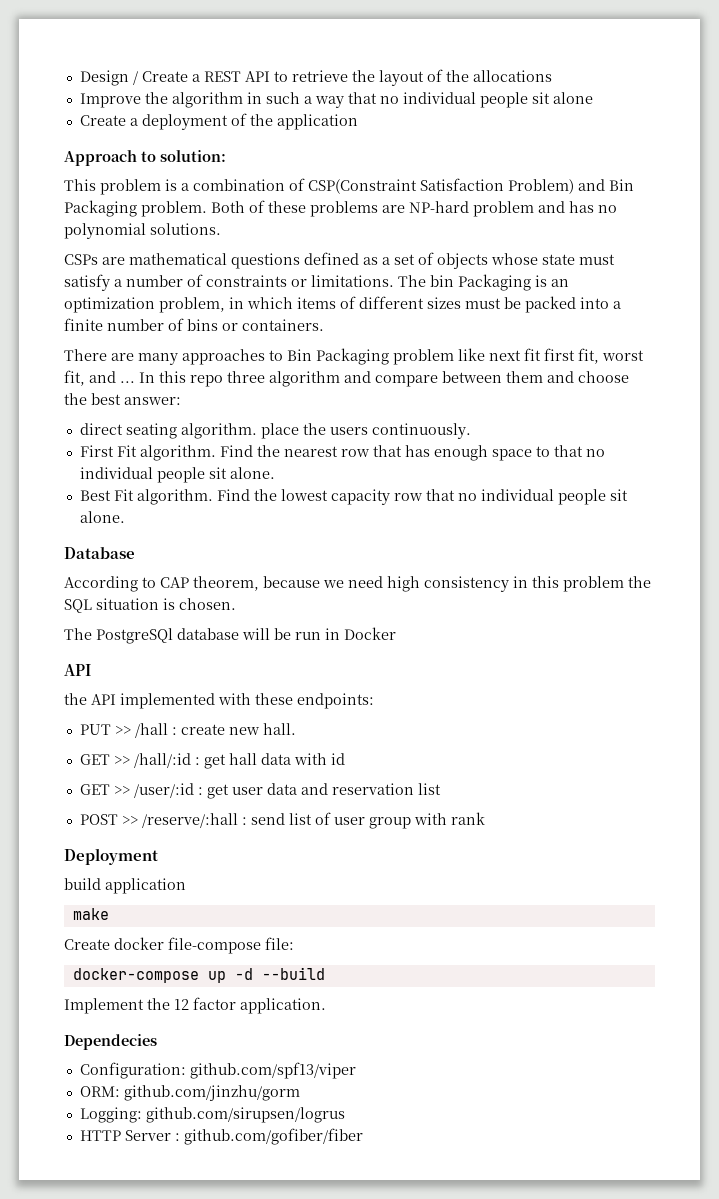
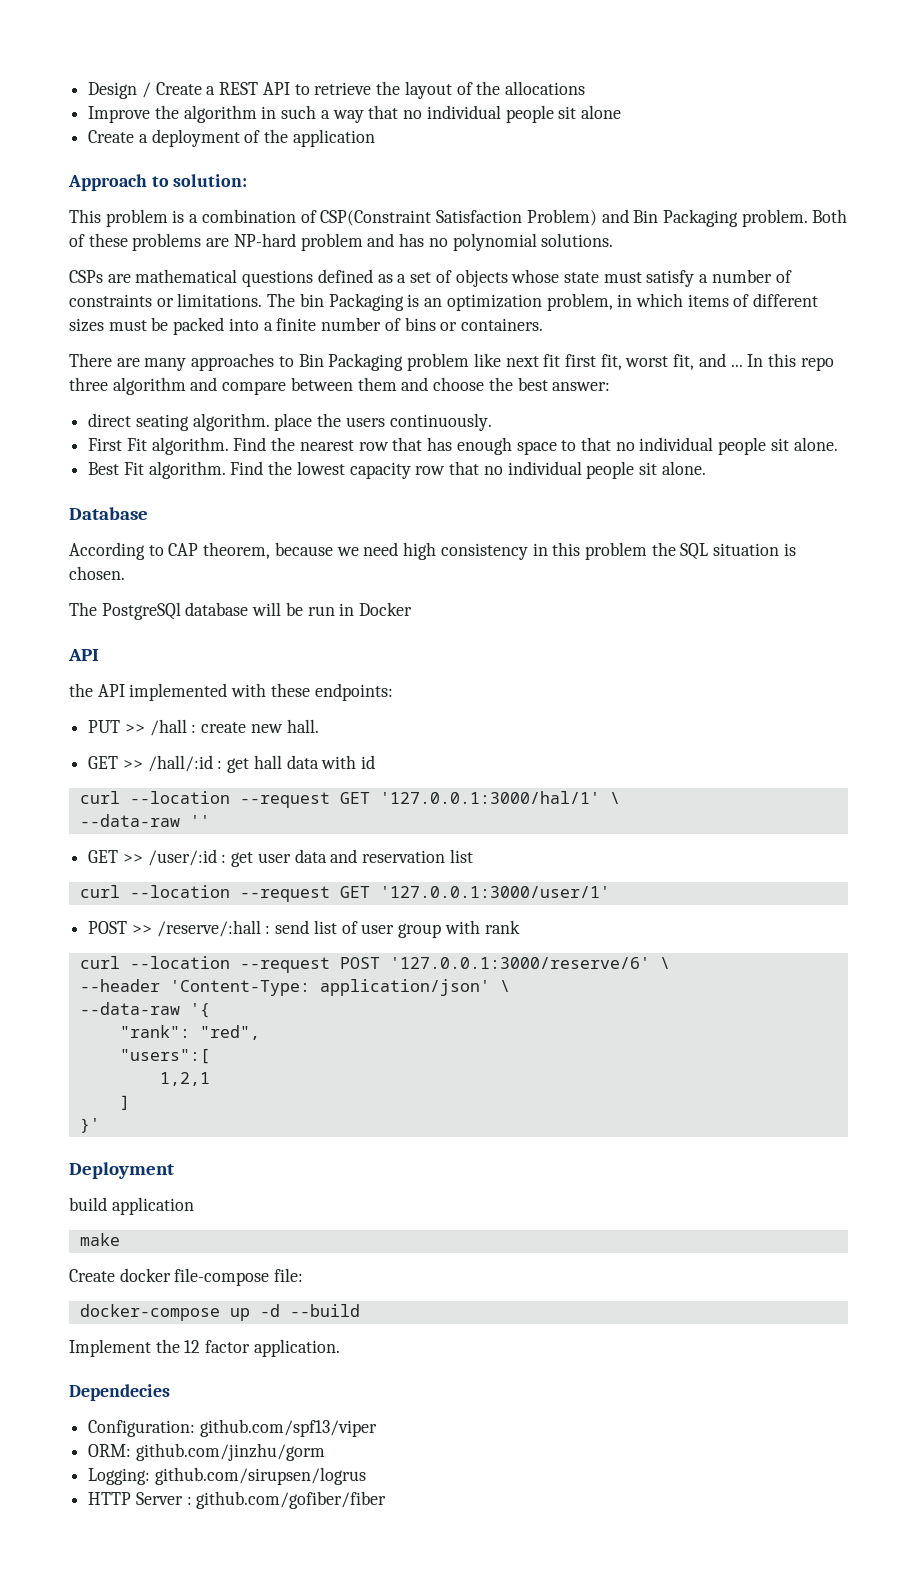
+ curl --location --request GET '127.0.0.1:3000/hal/1' \
+ --data-raw ''
+ curl --location --request GET '127.0.0.1:3000/user/1'
+ curl --location --request POST '127.0.0.1:3000/reserve/6' \
+ --header 'Content-Type: application/json' \
+ --data-raw '{
+ "rank": "red",
+ "users":[
+ 1,2,1
+ ]
+ }'

